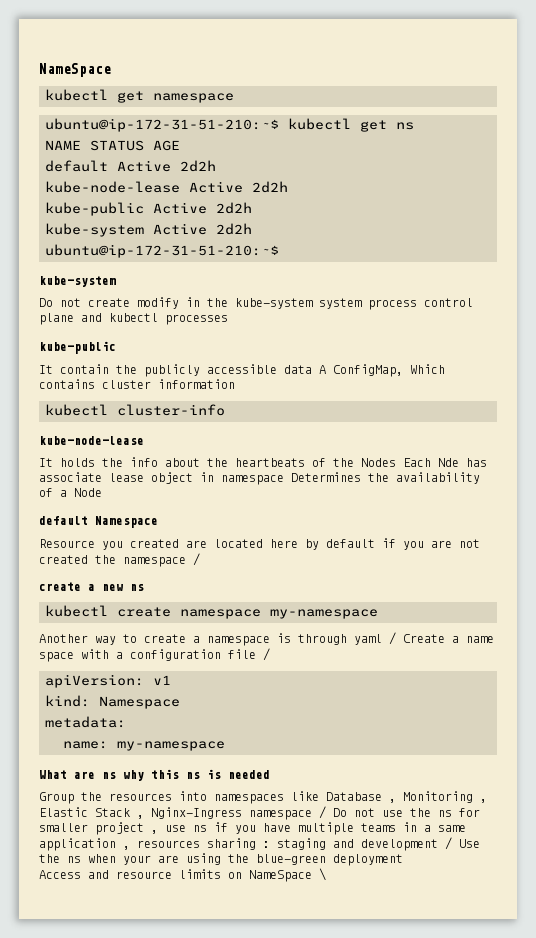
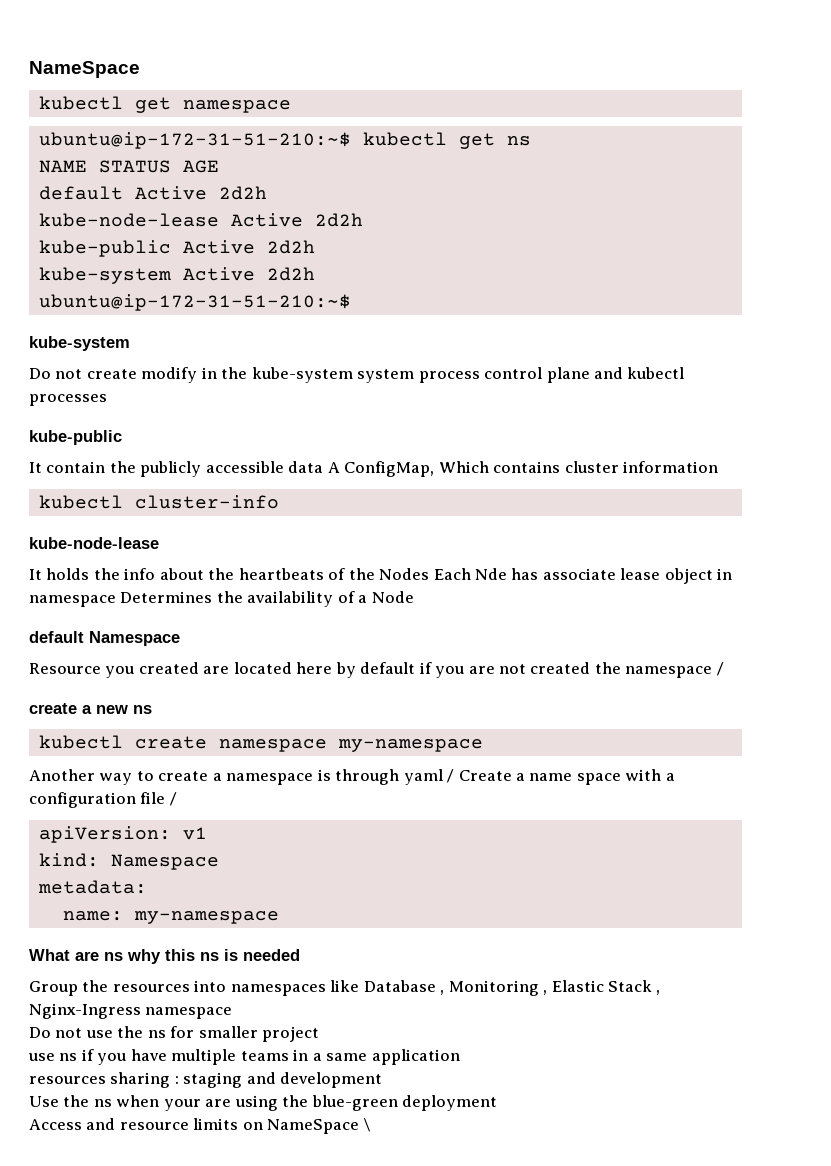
- Group the resources into namespaces like Database , Monitoring , Elastic Stack , Nginx-Ingress namespace / Do not use the ns for smaller project , use ns if you have multiple teams in a same application , resources sharing : staging and development / Use the ns when your are using the blue-green deployment
+ Group the resources into namespaces like Database , Monitoring , Elastic Stack , Nginx-Ingress namespace
+ Do not use the ns for smaller project
+ use ns if you have multiple teams in a same application
+ resources sharing : staging and development
+ Use the ns when your are using the blue-green deployment

